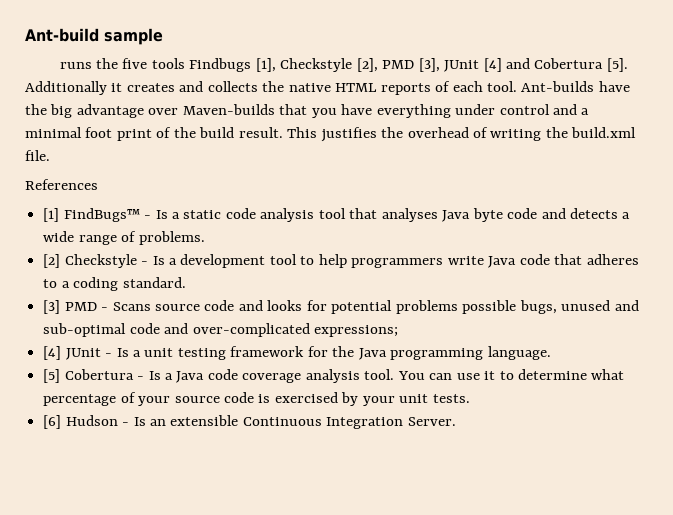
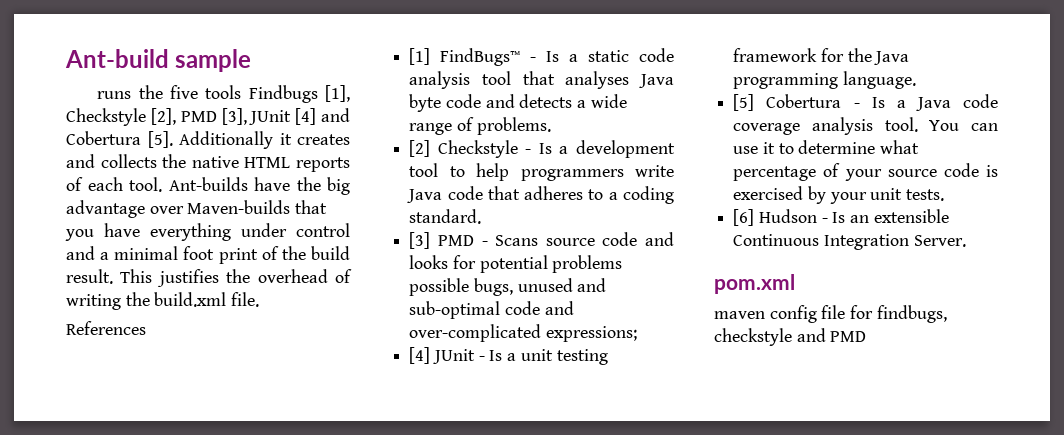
+ pom.xml
+ maven config file for findbugs, checkstyle and PMD

